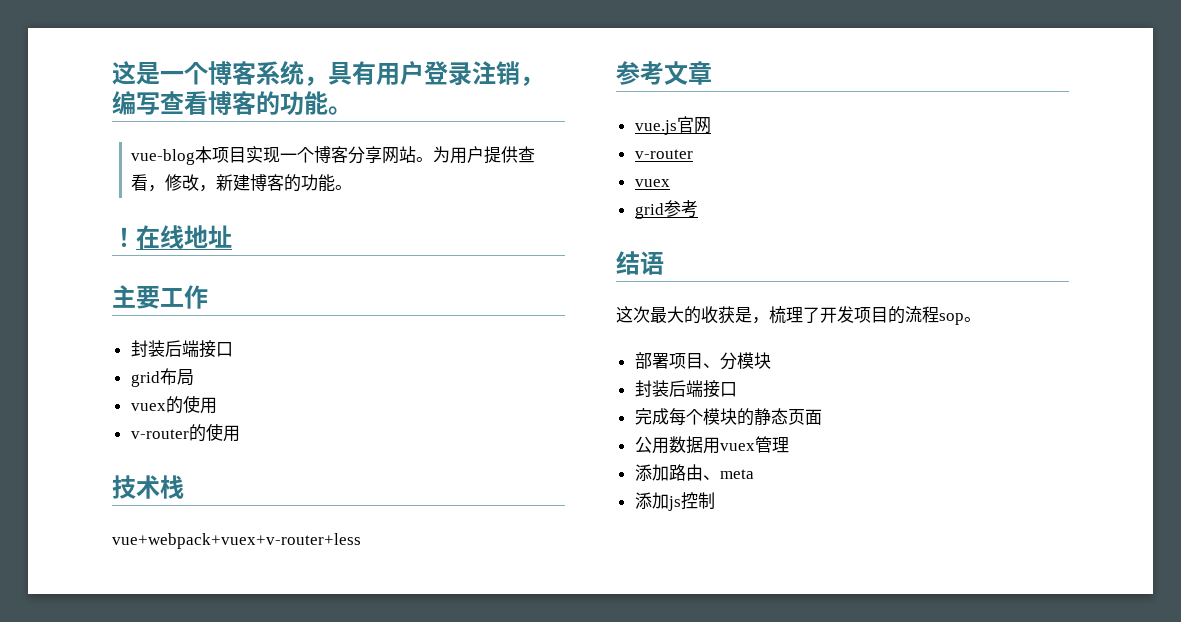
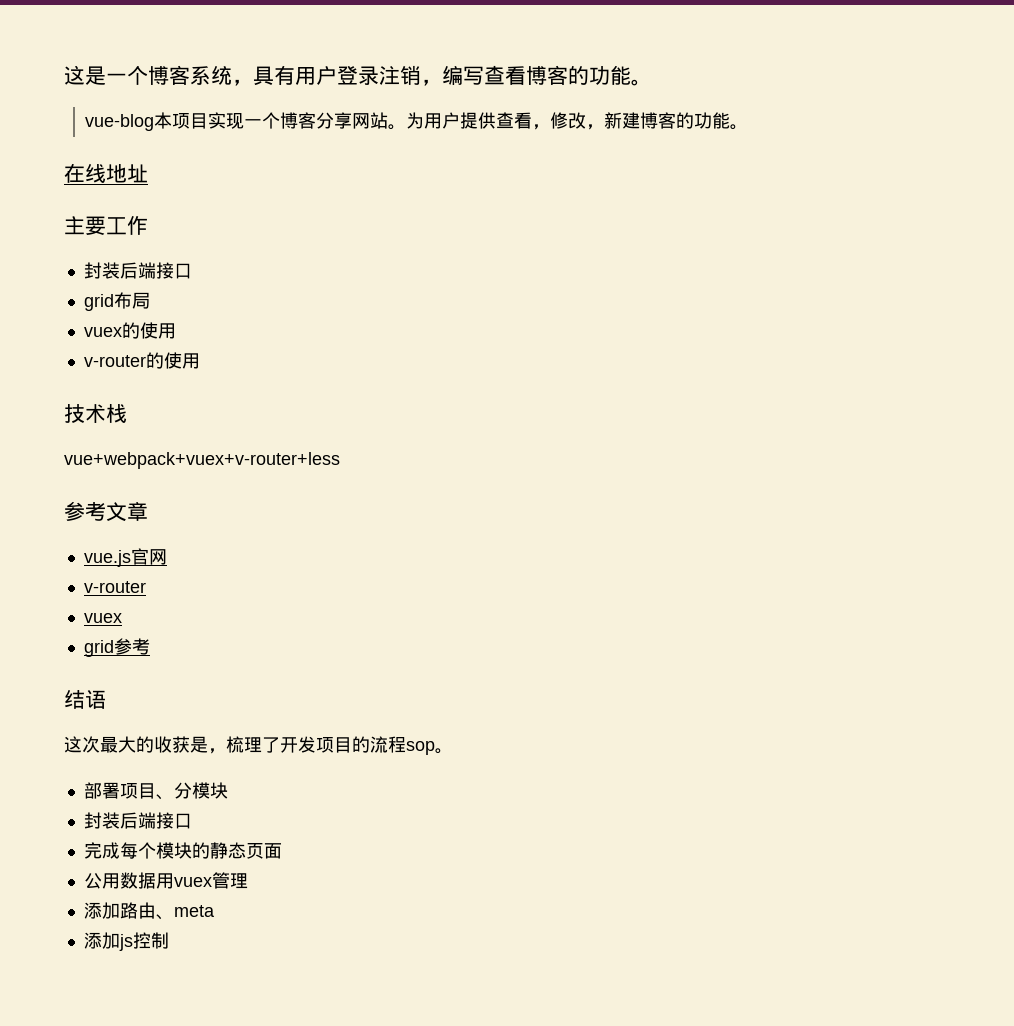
- ！

